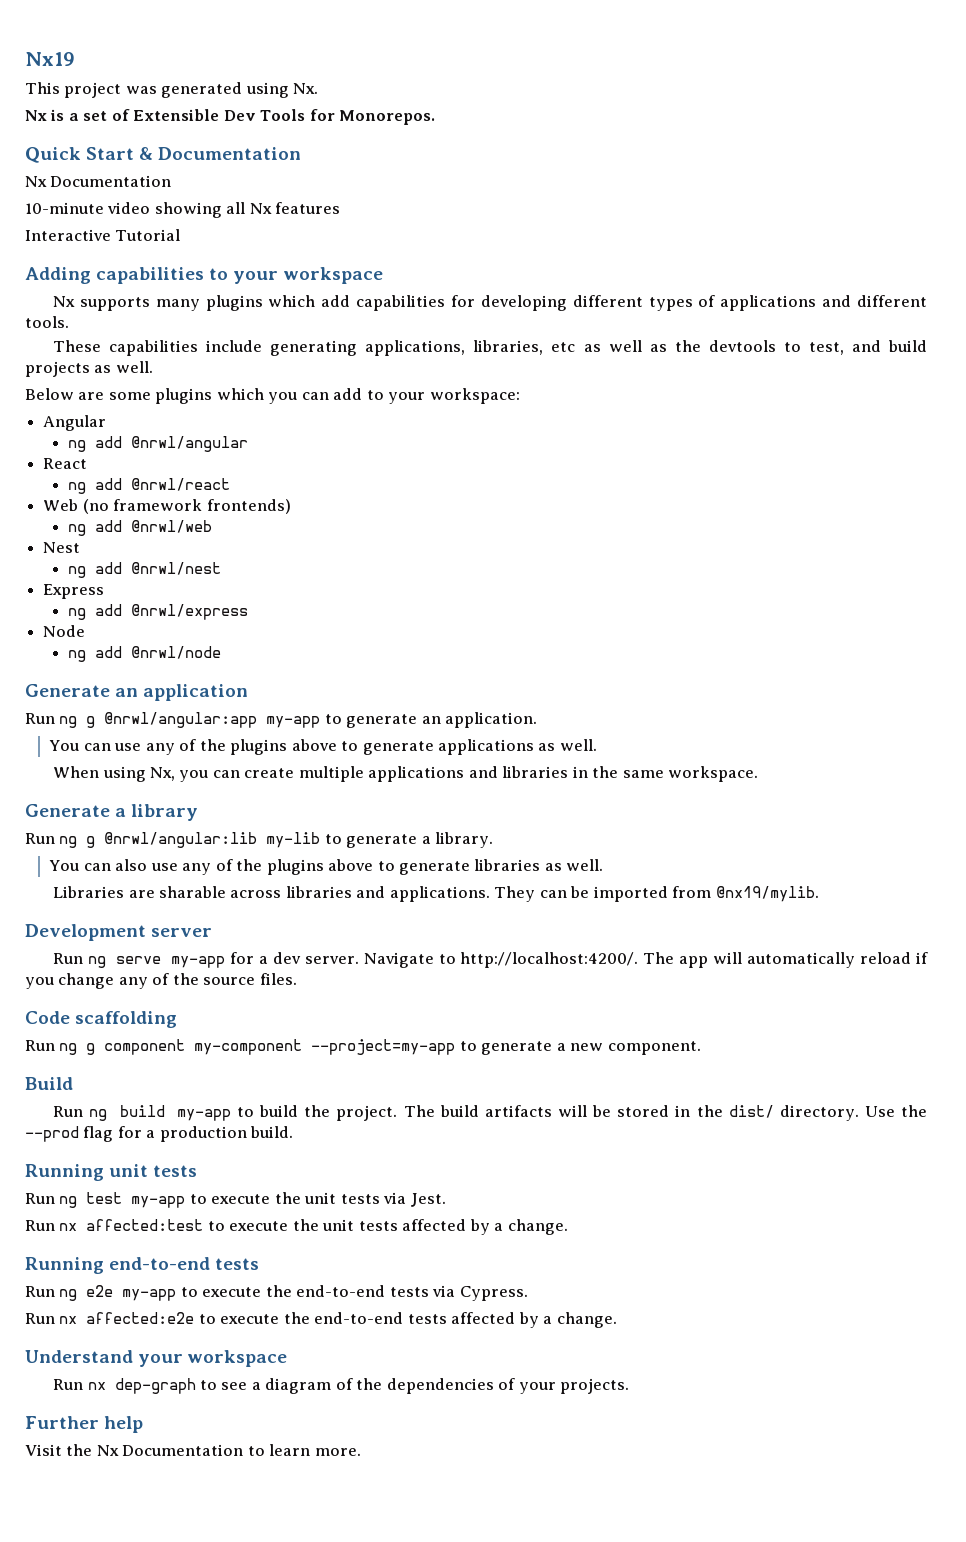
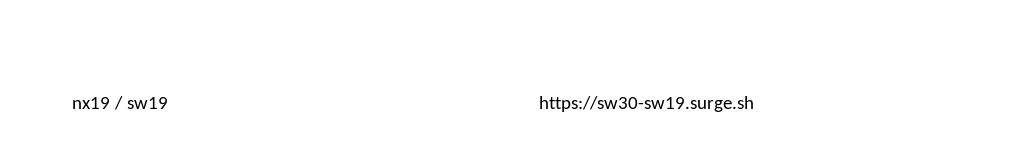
- Nx19
- This project was generated using Nx.
- Nx is a set of Extensible Dev Tools for Monorepos.
- Quick Start & Documentation
- Nx Documentation
- 10-minute video showing all Nx features
- Interactive Tutorial
- Adding capabilities to your workspace
- Nx supports many plugins which add capabilities for developing different types of applications and different tools.
- These capabilities include generating applications, libraries, etc as well as the devtools to test, and build projects as well.
- Below are some plugins which you can add to your workspace:
- Angular
- ng add @nrwl/angular
- React
- ng add @nrwl/react
- Web (no framework frontends)
- ng add @nrwl/web
- Nest
- ng add @nrwl/nest
- Express
- ng add @nrwl/express
- Node
- ng add @nrwl/node
- Generate an application
- Run ng g @nrwl/angular:app my-app to generate an application.
- You can use any of the plugins above to generate applications as well.
- When using Nx, you can create multiple applications and libraries in the same workspace.
- Generate a library
- Run ng g @nrwl/angular:lib my-lib to generate a library.
- You can also use any of the plugins above to generate libraries as well.
- Libraries are sharable across libraries and applications. They can be imported from @nx19/mylib.
- Development server
- Run ng serve my-app for a dev server. Navigate to http://localhost:4200/. The app will automatically reload if you change any of the source files.
- Code scaffolding
- Run ng g component my-component --project=my-app to generate a new component.
- Build
- Run ng build my-app to build the project. The build artifacts will be stored in the dist/ directory. Use the --prod flag for a production build.
- Running unit tests
- Run ng test my-app to execute the unit tests via Jest.
- Run nx affected:test to execute the unit tests affected by a change.
- Running end-to-end tests
- Run ng e2e my-app to execute the end-to-end tests via Cypress.
- Run nx affected:e2e to execute the end-to-end tests affected by a change.
- Understand your workspace
- Run nx dep-graph to see a diagram of the dependencies of your projects.
- Further help
- Visit the Nx Documentation to learn more.
+ nx19 / sw19
+ https://sw30-sw19.surge.sh

